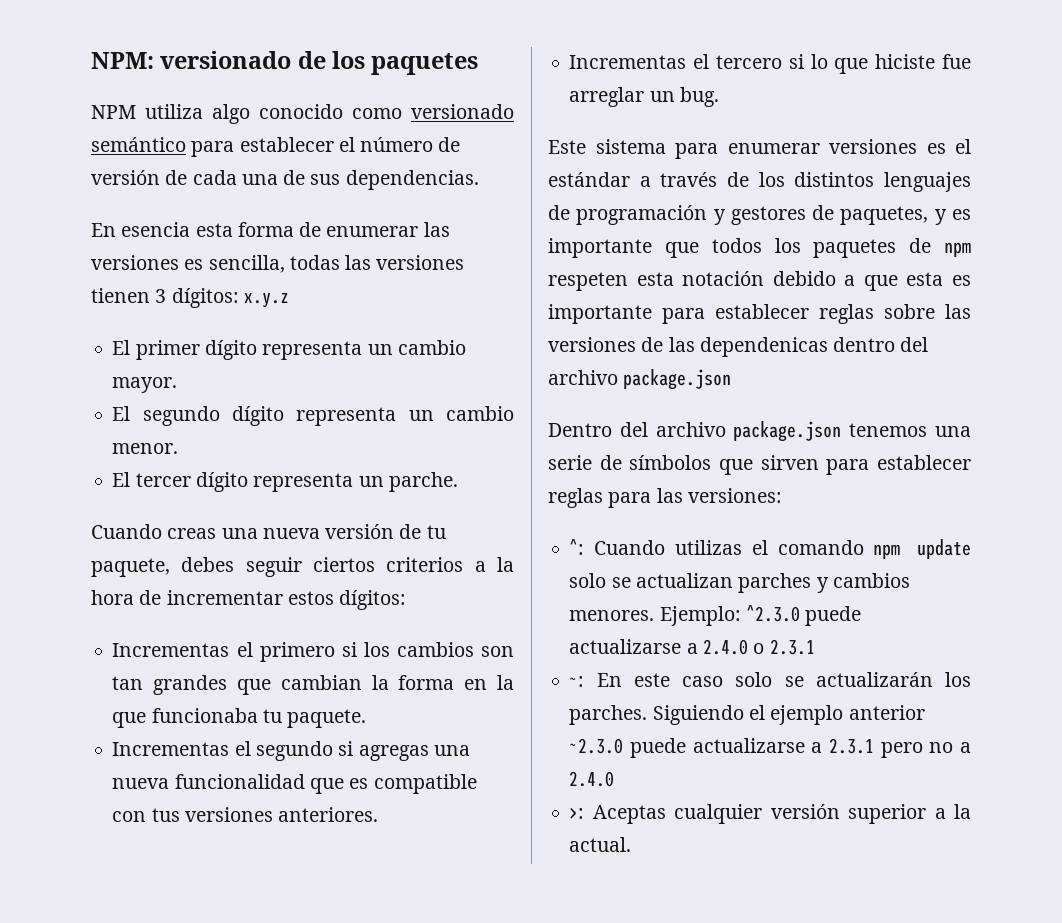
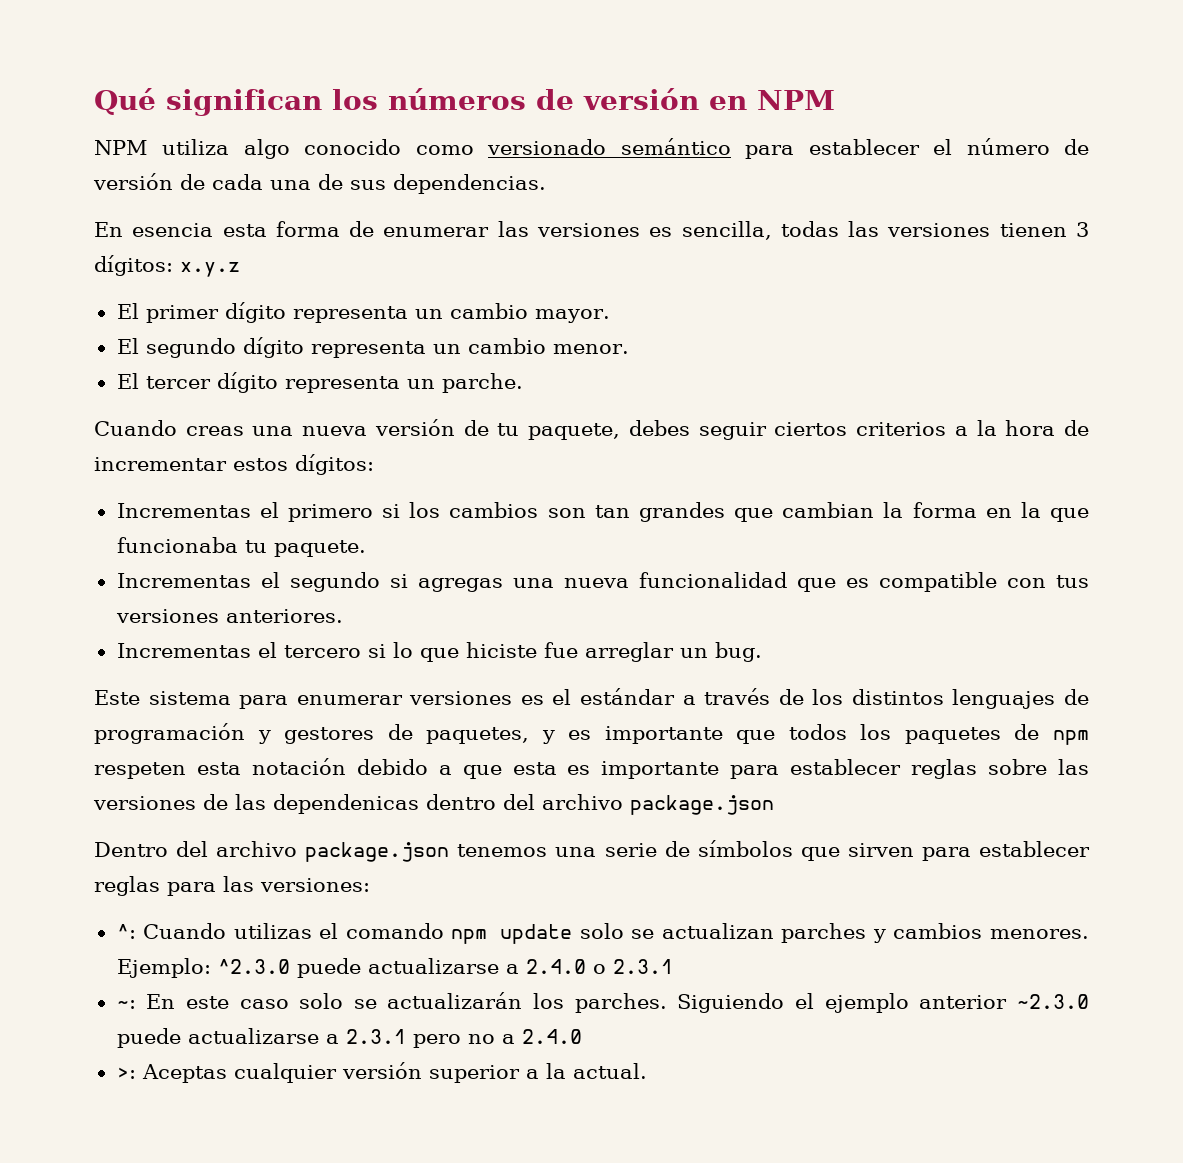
- NPM: versionado de los paquetes
+ Qué significan los números de versión en NPM

